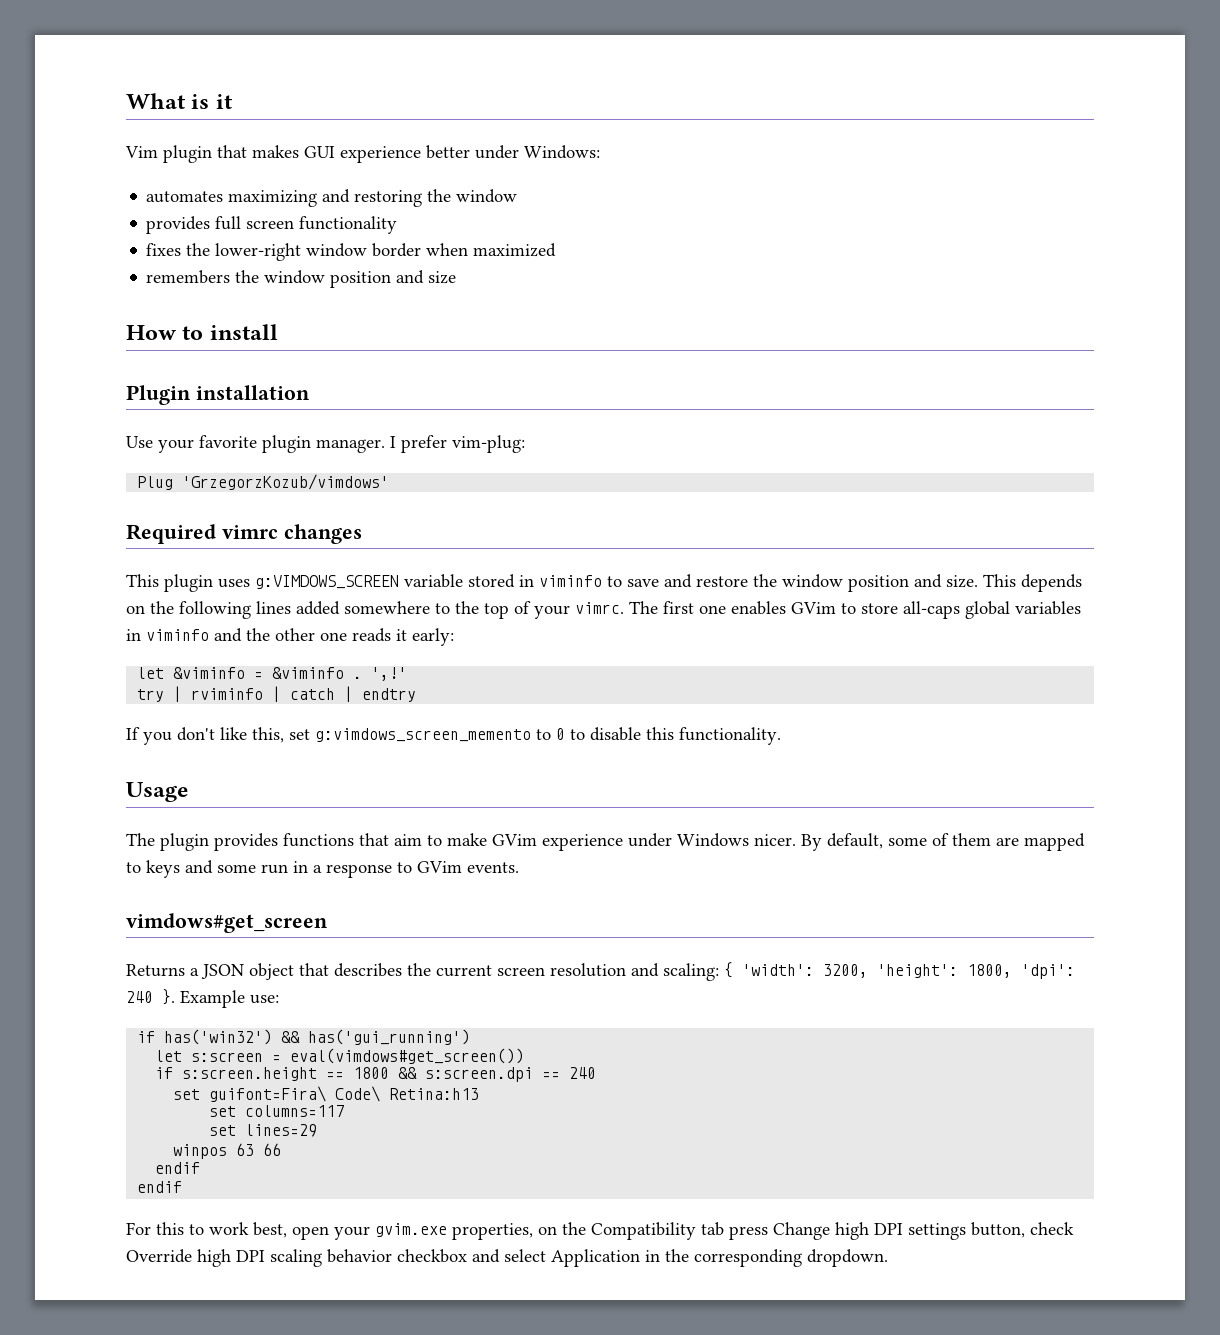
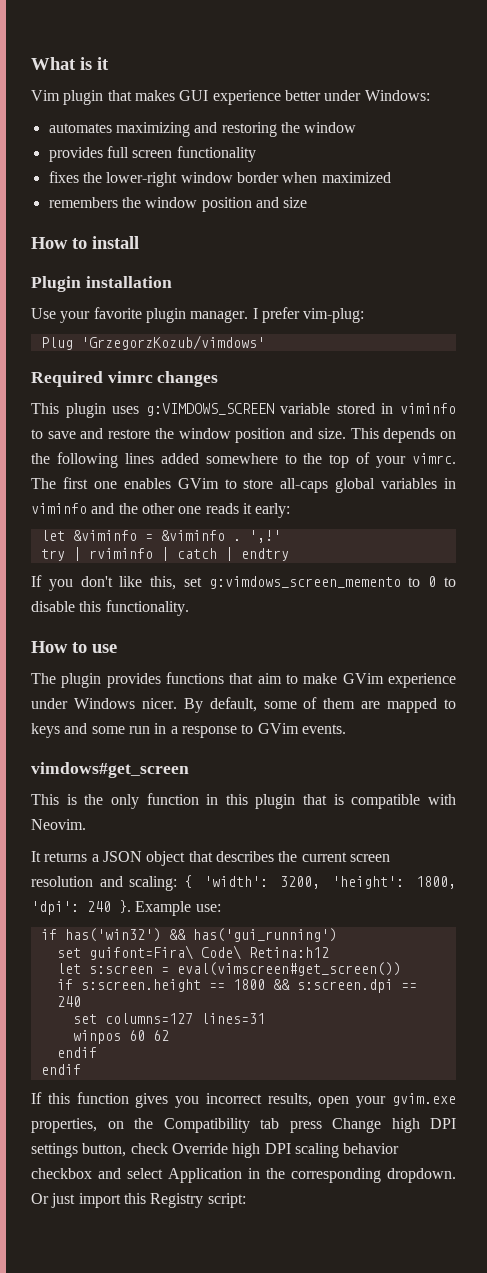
- Usage
+ How to use
- Returns a JSON object that describes the current screen resolution and scaling: { 'width': 3200, 'height': 1800, 'dpi': 240 }.
+ This is the only function in this plugin that is compatible with Neovim.
+ It returns a JSON object that describes the current screen resolution and scaling: { 'width': 3200, 'height': 1800, 'dpi': 240 }.
+ set guifont=Fira\ Code\ Retina:h12
- let s:screen = eval(vimdows#get_screen())
+ let s:screen = eval(vimscreen#get_screen())
- set guifont=Fira\ Code\ Retina:h13
- set columns=117
- set lines=29
+ set columns=127 lines=31
- winpos 63 66
+ winpos 60 62
- For this to work best, open your gvim.exe properties, on the Compatibility tab press Change high DPI settings button, check Override high DPI scaling behavior checkbox and select Application in the corresponding dropdown.
+ If this function gives you incorrect results, open your gvim.exe properties, on the Compatibility tab press Change high DPI settings button, check Override high DPI scaling behavior checkbox and select Application in the corresponding dropdown.
+ Or just import this Registry script:

